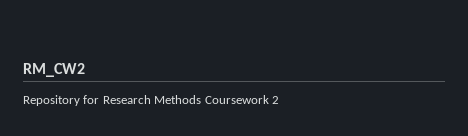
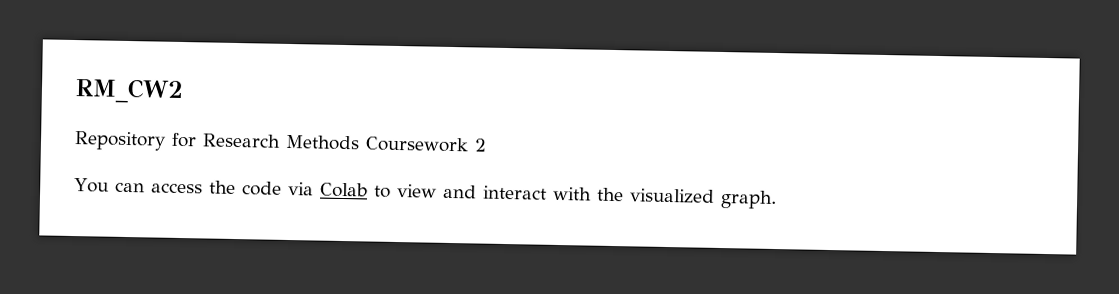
+ You can access the code via Colab to view and interact with the visualized graph.

